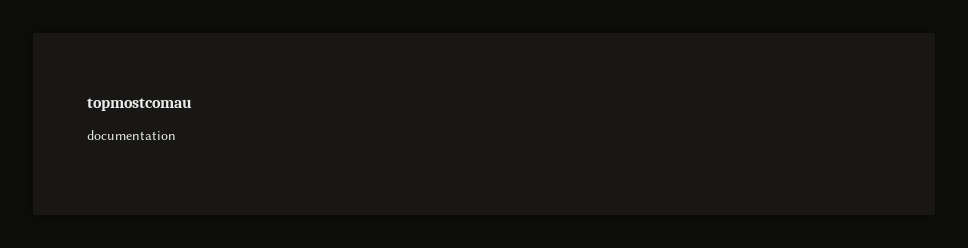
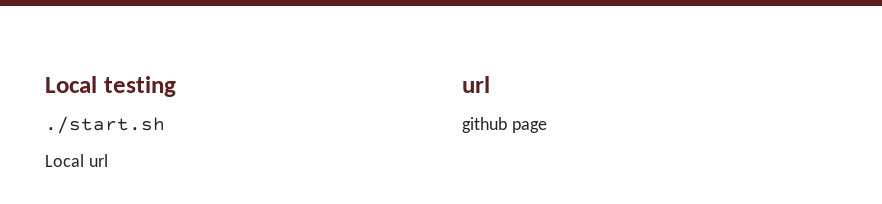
- topmostcomau
- documentation
+ Local testing
+ ./start.sh
+ Local url
+ url
+ github page

